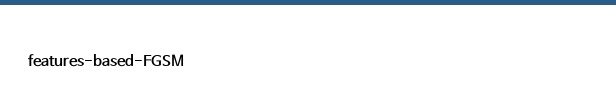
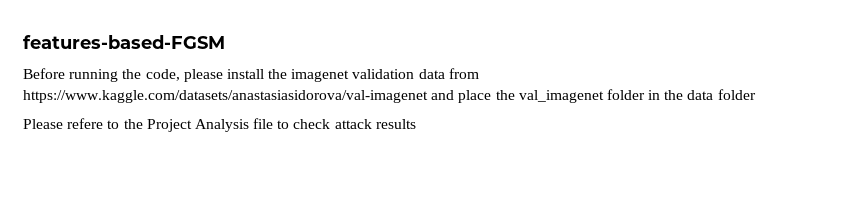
+ Before running the code, please install the imagenet validation data from https://www.kaggle.com/datasets/anastasiasidorova/val-imagenet and place the val_imagenet folder in the data folder
+ Please refere to the Project Analysis file to check attack results

